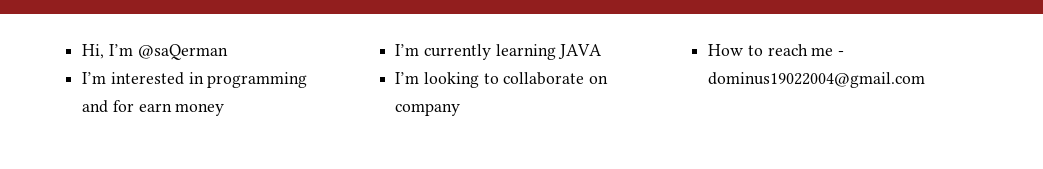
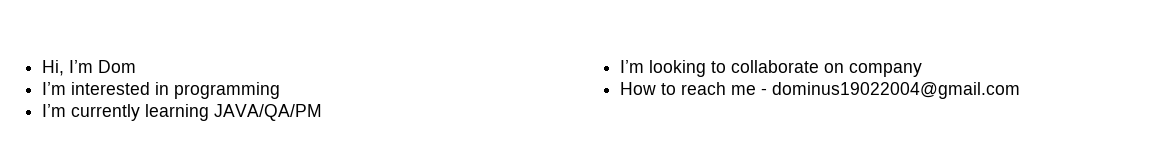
- Hi, I’m @saQerman
+ Hi, I’m Dom
- I’m interested in programming and for earn money
+ I’m interested in programming
- I’m currently learning JAVA
+ I’m currently learning JAVA/QA/PM

